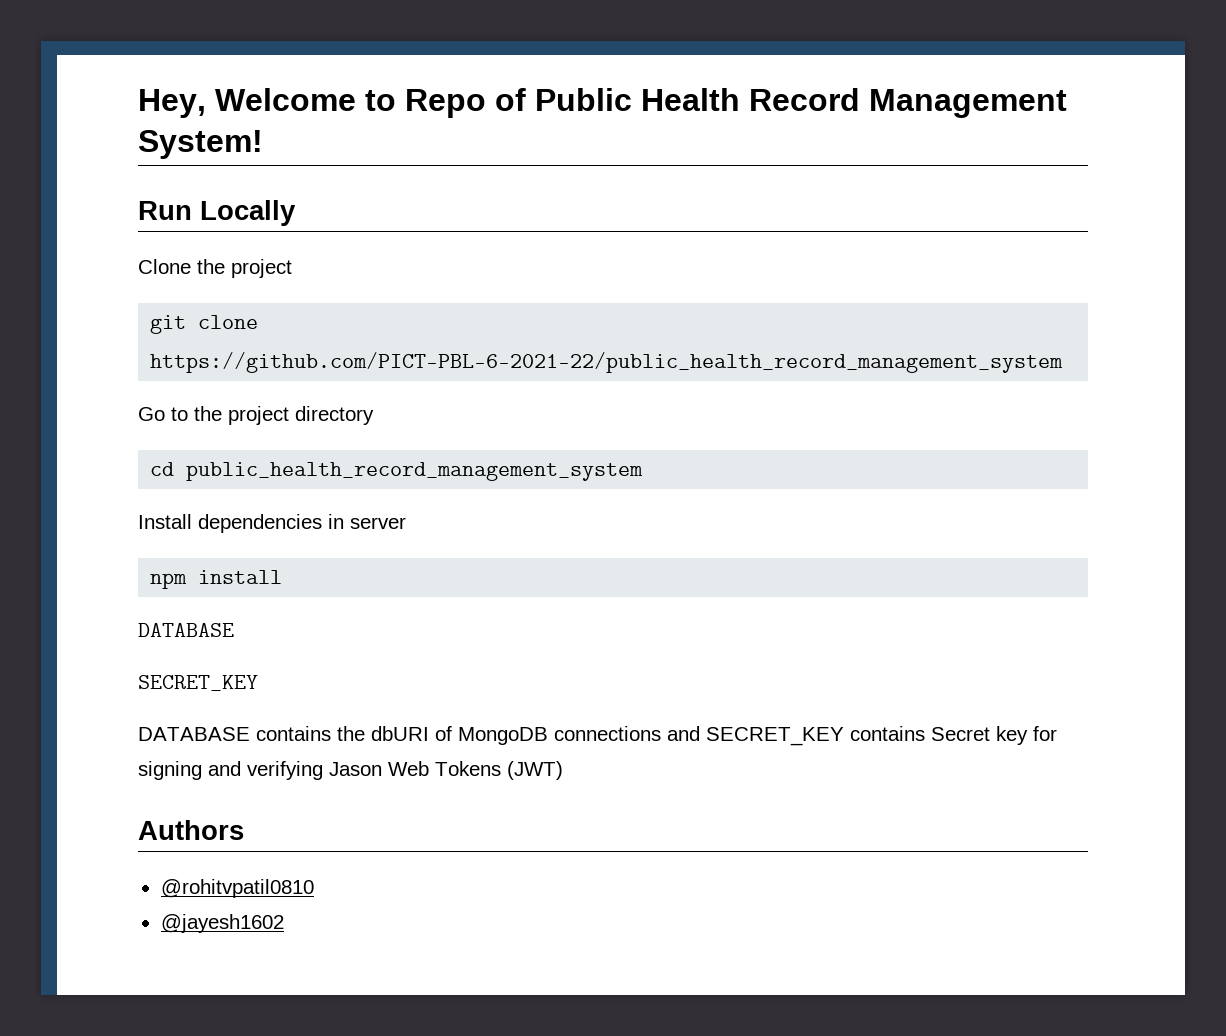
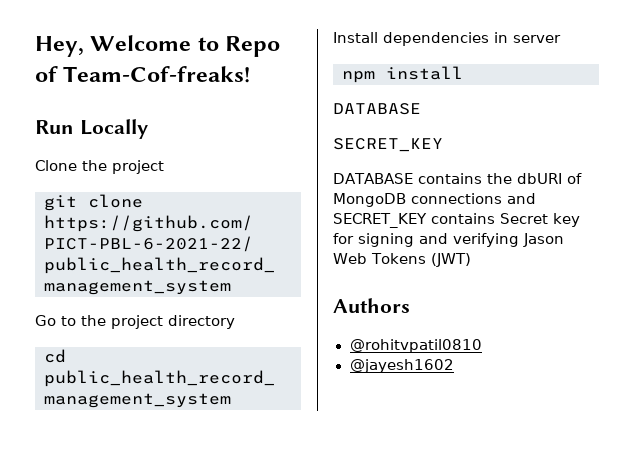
- Hey, Welcome to Repo of Public Health Record Management System!
+ Hey, Welcome to Repo of Team-Cof-freaks!

